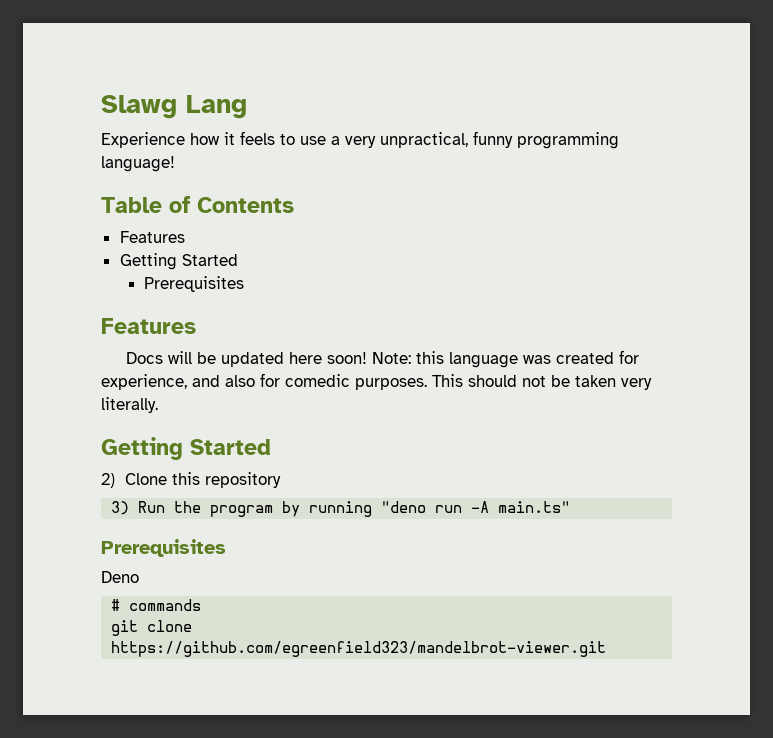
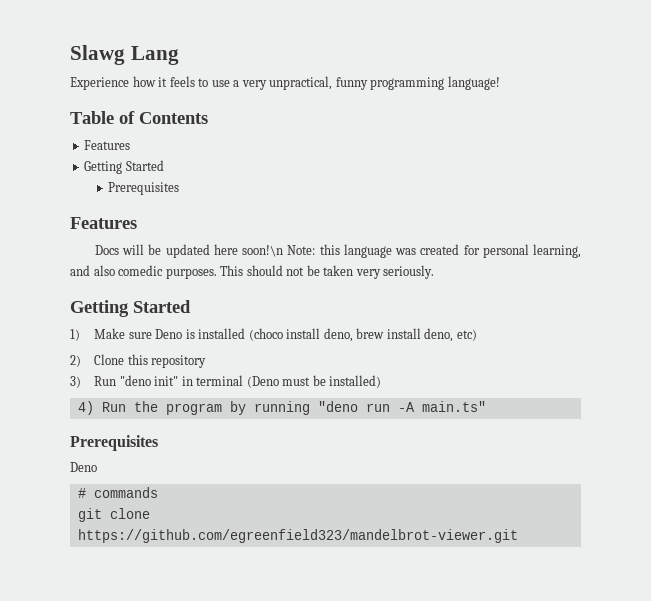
- Docs will be updated here soon! Note: this language was created for experience, and also for comedic purposes.
+ Docs will be updated here soon!\n Note: this language was created for personal learning, and also comedic purposes.
- This should not be taken very literally.
+ This should not be taken very seriously.
  Getting Started
+ 1) Make sure Deno is installed (choco install deno, brew install deno, etc)
  2) Clone this repository
- 3) Run the program by running "deno run -A main.ts"
+ 3) Run "deno init" in terminal (Deno must be installed)
+ 4) Run the program by running "deno run -A main.ts"

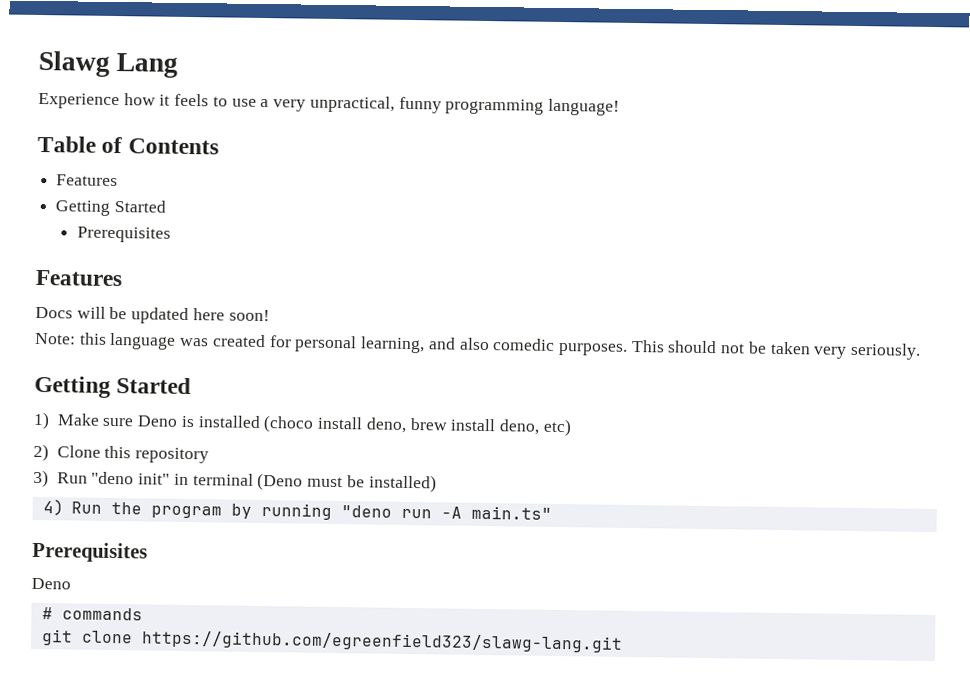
- Docs will be updated here soon!\n Note: this language was created for personal learning, and also comedic purposes.
+ Docs will be updated here soon!
+ Note: this language was created for personal learning, and also comedic purposes.
- git clone https://github.com/egreenfield323/mandelbrot-viewer.git
+ git clone https://github.com/egreenfield323/slawg-lang.git

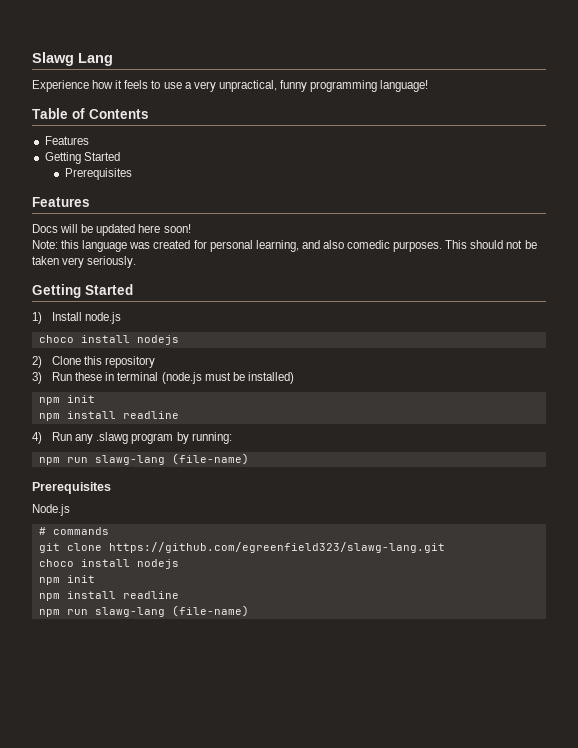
- 1) Make sure Deno is installed (choco install deno, brew install deno, etc)
+ 1) Install node.js
+ choco install nodejs
- 3) Run "deno init" in terminal (Deno must be installed)
- 4) Run the program by running "deno run -A main.ts"
+ 3) Run these in terminal (node.js must be installed)
+ npm init
+ npm install readline
+ 4) Run any .slawg program by running:
+ npm run slawg-lang (file-name)
  Prerequisites
- Deno
+ Node.js
  git clone https://github.com/egreenfield323/slawg-lang.git
+ choco install nodejs
+ npm init
+ npm install readline
+ npm run slawg-lang (file-name)

